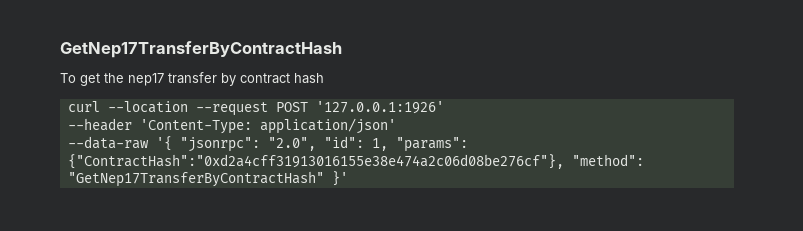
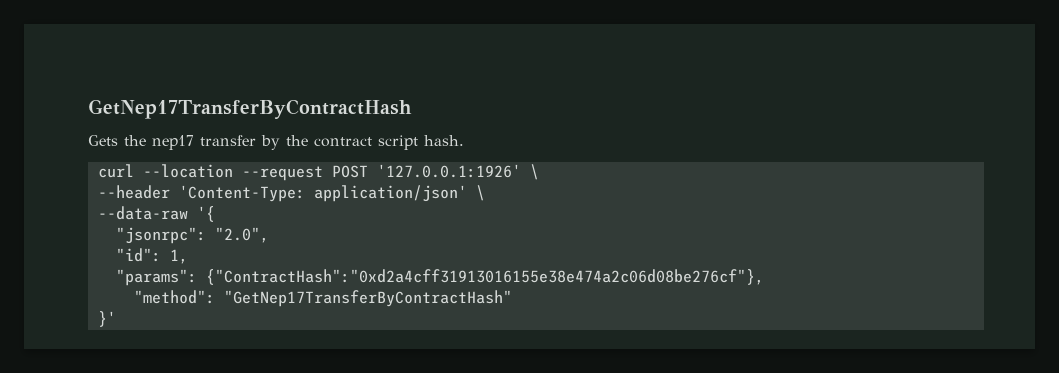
- To get the nep17 transfer by contract hash
+ Gets the nep17 transfer by the contract script hash.
- curl --location --request POST '127.0.0.1:1926'
+ curl --location --request POST '127.0.0.1:1926' \
- --header 'Content-Type: application/json'
+ --header 'Content-Type: application/json' \
- --data-raw '{ "jsonrpc": "2.0", "id": 1, "params": {"ContractHash":"0xd2a4cff31913016155e38e474a2c06d08be276cf"}, "method": "GetNep17TransferByContractHash" }'
+ --data-raw '{
+ "jsonrpc": "2.0",
+ "id": 1,
+ "params": {"ContractHash":"0xd2a4cff31913016155e38e474a2c06d08be276cf"},
+ "method": "GetNep17TransferByContractHash"
+ }'

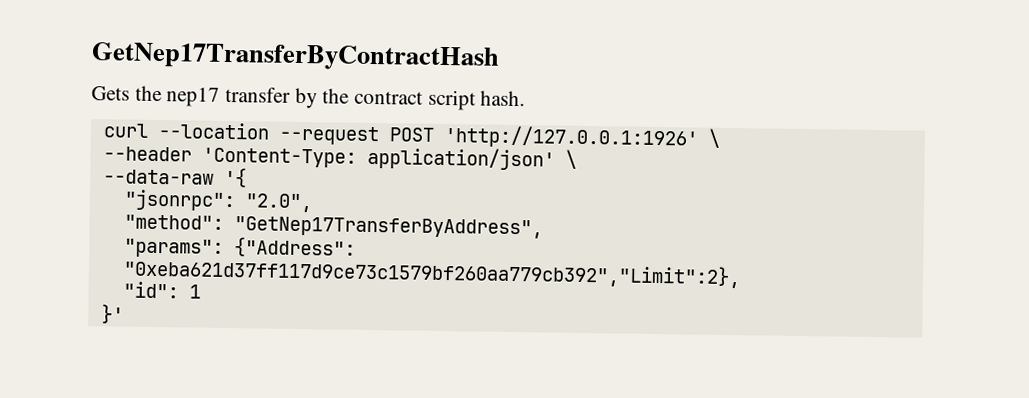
- curl --location --request POST '127.0.0.1:1926' \
+ curl --location --request POST 'http://127.0.0.1:1926' \
- "id": 1,
+ "method": "GetNep17TransferByAddress",
- "params": {"ContractHash":"0xd2a4cff31913016155e38e474a2c06d08be276cf"},
- "method": "GetNep17TransferByContractHash"
+ "params": {"Address": "0xeba621d37ff117d9ce73c1579bf260aa779cb392","Limit":2},
+ "id": 1

